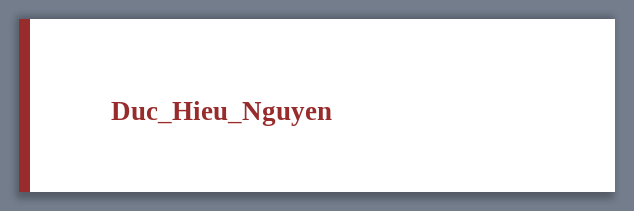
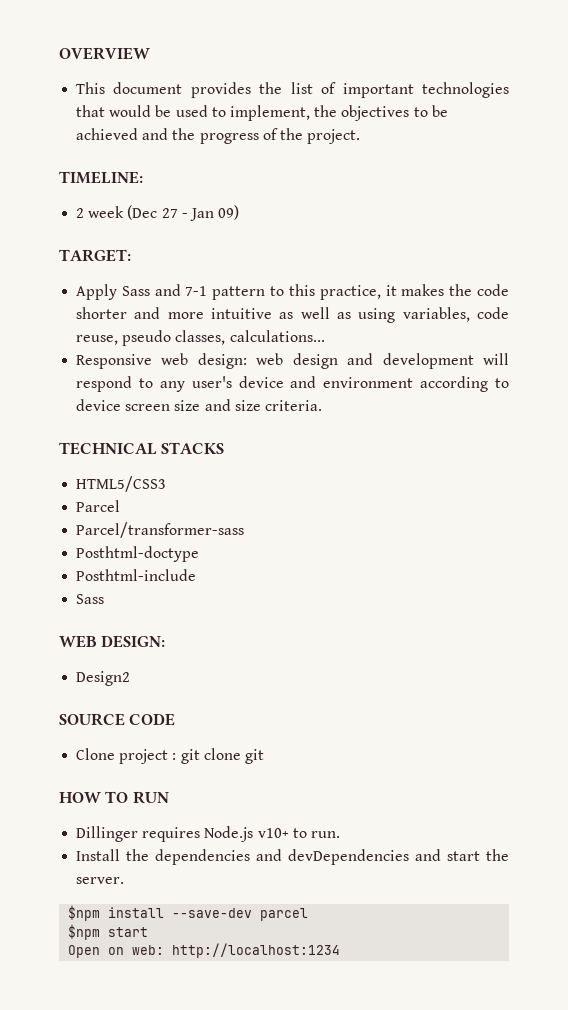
- Duc_Hieu_Nguyen
+ OVERVIEW
+ This document provides the list of important technologies that would be used to implement, the objectives to be achieved and the progress of the project.
+ TIMELINE:
+ 2 week (Dec 27 - Jan 09)
+ TARGET:
+ Apply Sass and 7-1 pattern to this practice, it makes the code shorter and more intuitive as well as using variables, code reuse, pseudo classes, calculations...
+ Responsive web design: web design and development will respond to any user's device and environment according to device screen size and size criteria.
+ TECHNICAL STACKS
+ HTML5/CSS3
+ Parcel
+ Parcel/transformer-sass
+ Posthtml-doctype
+ Posthtml-include
+ Sass
+ WEB DESIGN:
+ Design2
+ SOURCE CODE
+ Clone project : git clone git
+ HOW TO RUN
+ Dillinger requires Node.js v10+ to run.
+ Install the dependencies and devDependencies and start the server.
+ $npm install --save-dev parcel
+ $npm start
+ Open on web: http://localhost:1234

